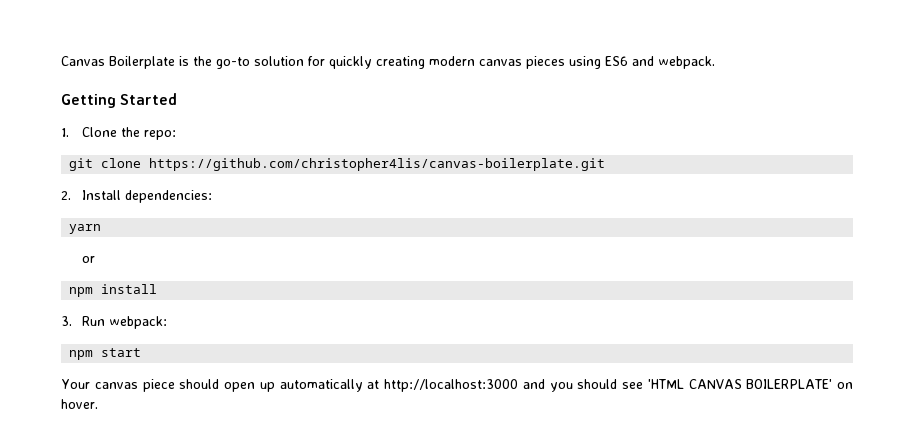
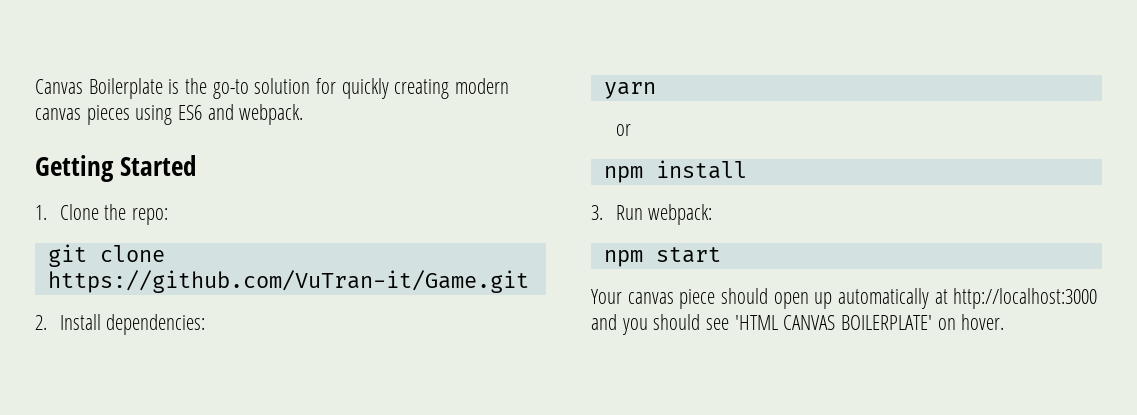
- git clone https://github.com/christopher4lis/canvas-boilerplate.git
+ git clone https://github.com/VuTran-it/Game.git

